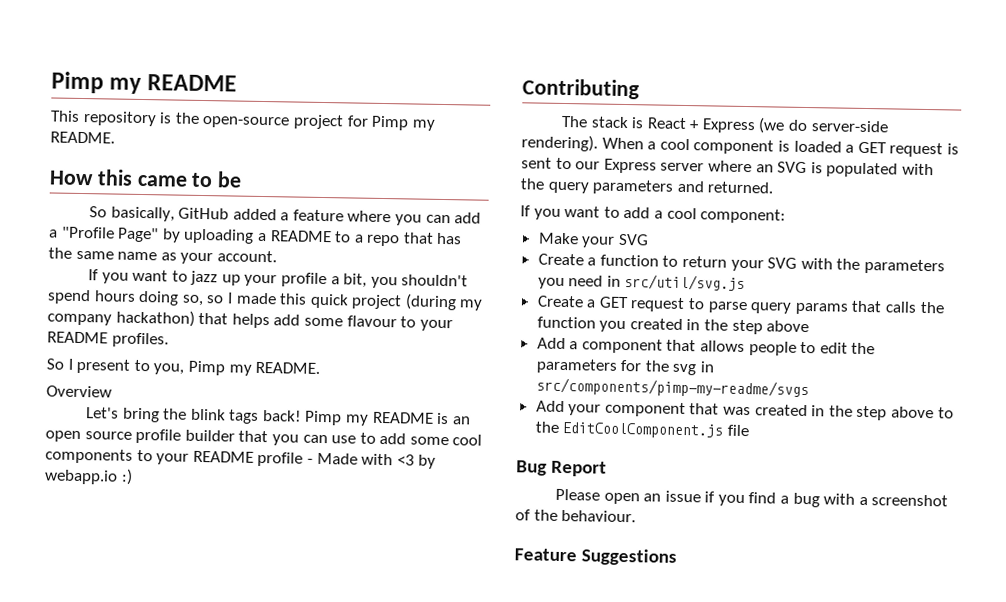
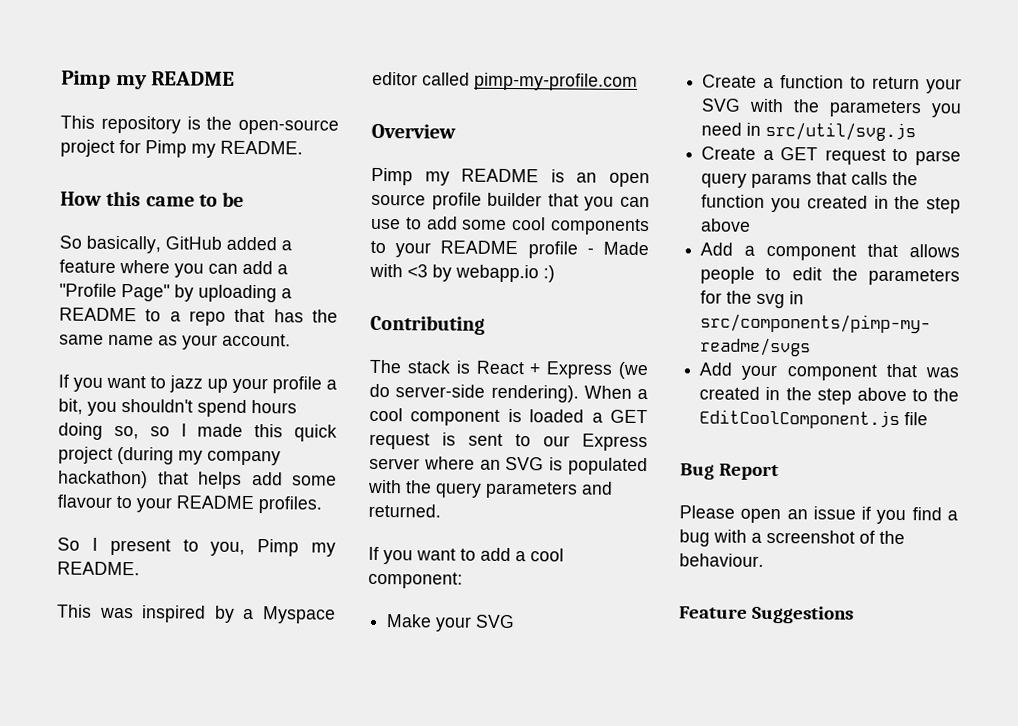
+ This was inspired by a Myspace editor called pimp-my-profile.com
  Overview
- Let's bring the blink tags back! Pimp my README is an open source profile builder that you can use to add some cool components to your README profile - Made with <3 by webapp.io :)
+ Pimp my README is an open source profile builder that you can use to add some cool components to your README profile - Made with <3 by webapp.io :)

